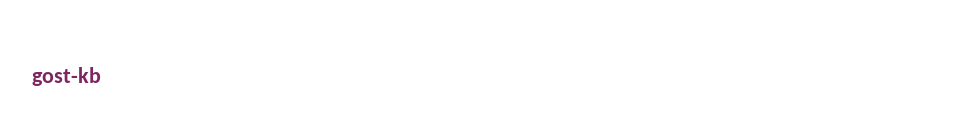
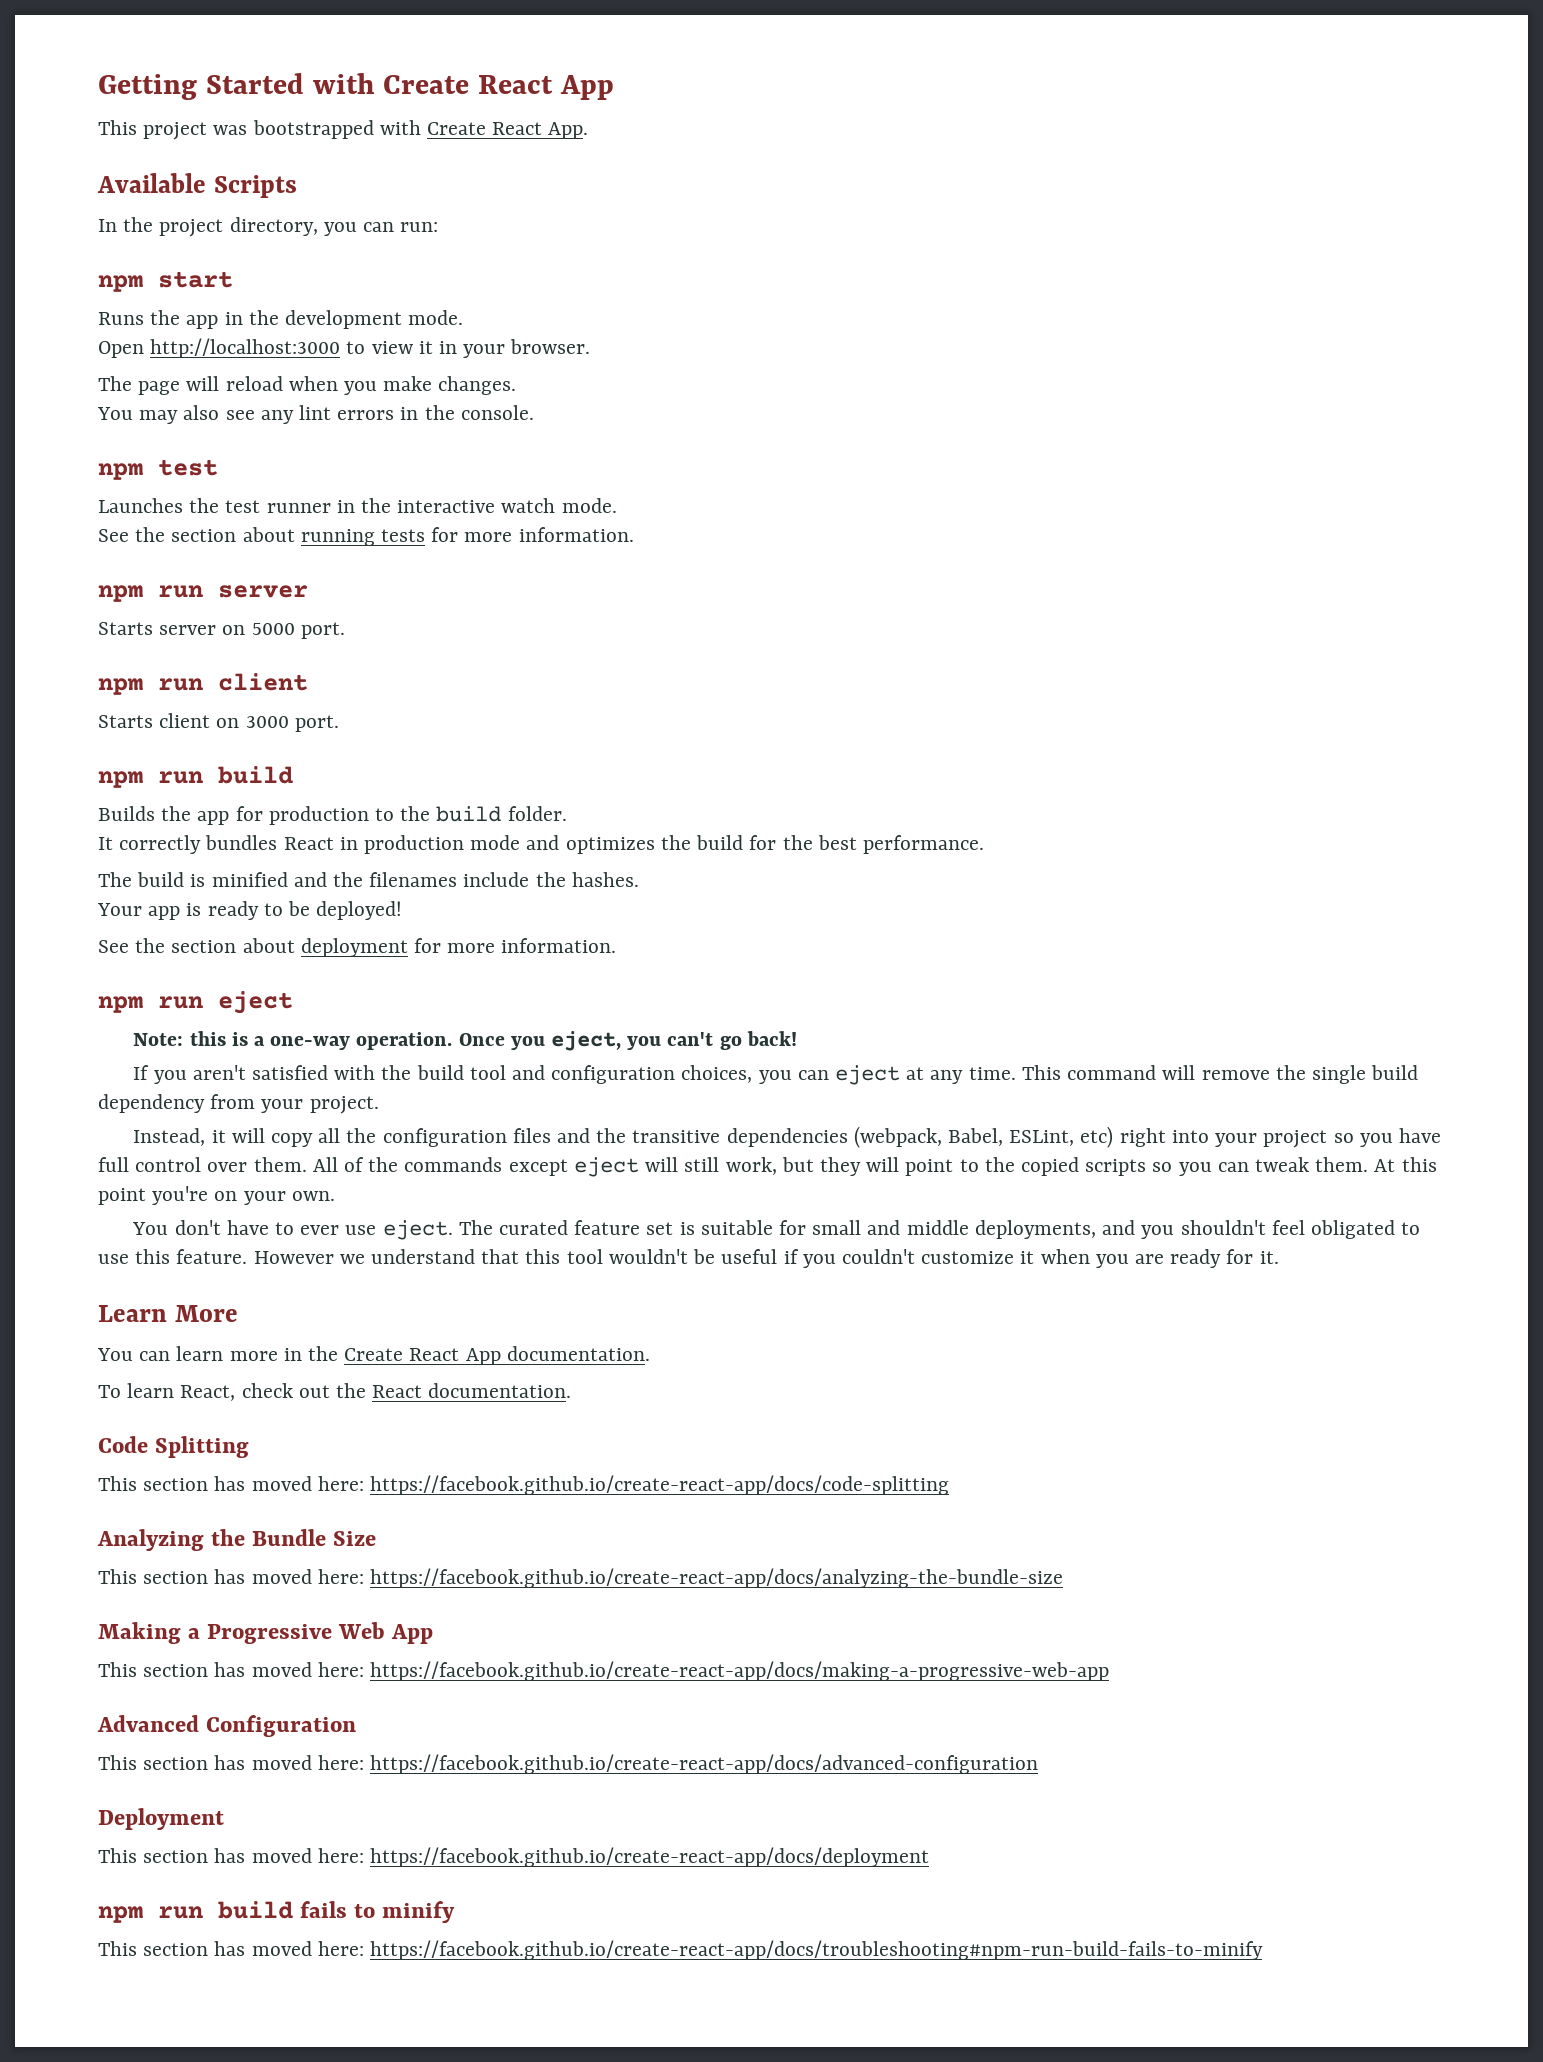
- gost-kb
+ Getting Started with Create React App
+ This project was bootstrapped with Create React App.
+ Available Scripts
+ In the project directory, you can run:
+ npm start
+ Runs the app in the development mode.
+ Open http://localhost:3000 to view it in your browser.
+ The page will reload when you make changes.
+ You may also see any lint errors in the console.
+ npm test
+ Launches the test runner in the interactive watch mode.
+ See the section about running tests for more information.
+ npm run server
+ Starts server on 5000 port.
+ npm run client
+ Starts client on 3000 port.
+ npm run build
+ Builds the app for production to the build folder.
+ It correctly bundles React in production mode and optimizes the build for the best performance.
+ The build is minified and the filenames include the hashes.
+ Your app is ready to be deployed!
+ See the section about deployment for more information.
+ npm run eject
+ Note: this is a one-way operation. Once you eject, you can't go back!
+ If you aren't satisfied with the build tool and configuration choices, you can eject at any time. This command will remove the single build dependency from your project.
+ Instead, it will copy all the configuration files and the transitive dependencies (webpack, Babel, ESLint, etc) right into your project so you have full control over them. All of the commands except eject will still work, but they will point to the copied scripts so you can tweak them. At this point you're on your own.
+ You don't have to ever use eject. The curated feature set is suitable for small and middle deployments, and you shouldn't feel obligated to use this feature. However we understand that this tool wouldn't be useful if you couldn't customize it when you are ready for it.
+ Learn More
+ You can learn more in the Create React App documentation.
+ To learn React, check out the React documentation.
+ Code Splitting
+ This section has moved here: https://facebook.github.io/create-react-app/docs/code-splitting
+ Analyzing the Bundle Size
+ This section has moved here: https://facebook.github.io/create-react-app/docs/analyzing-the-bundle-size
+ Making a Progressive Web App
+ This section has moved here: https://facebook.github.io/create-react-app/docs/making-a-progressive-web-app
+ Advanced Configuration
+ This section has moved here: https://facebook.github.io/create-react-app/docs/advanced-configuration
+ Deployment
+ This section has moved here: https://facebook.github.io/create-react-app/docs/deployment
+ npm run build fails to minify
+ This section has moved here: https://facebook.github.io/create-react-app/docs/troubleshooting#npm-run-build-fails-to-minify

